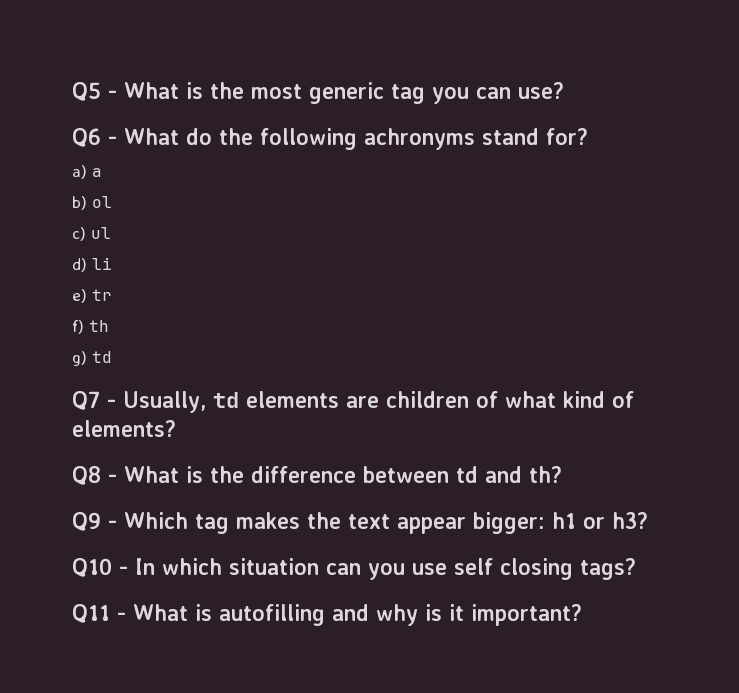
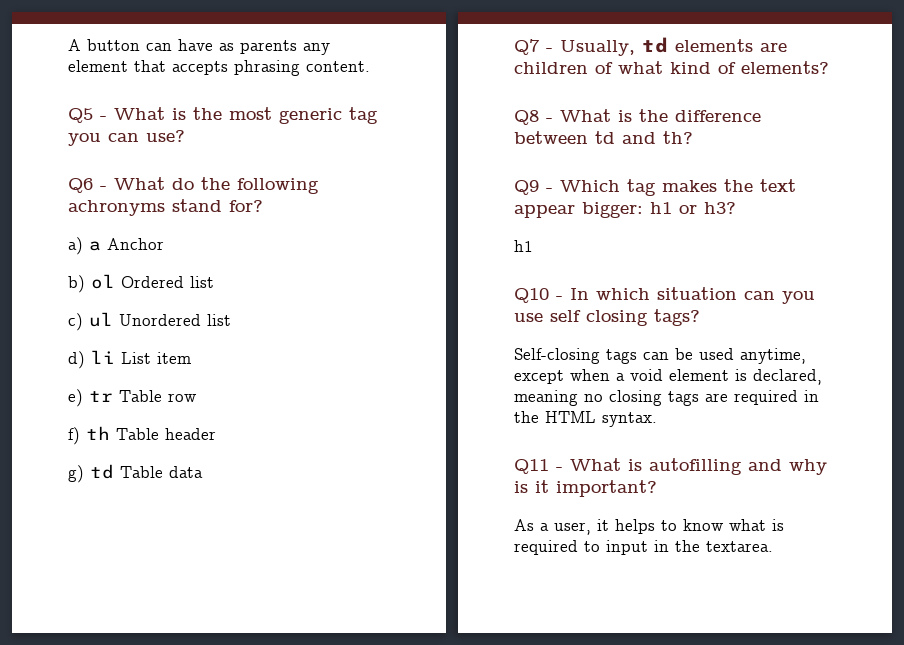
+ A button can have as parents any element that accepts phrasing content.
- a) a
+ a) a Anchor
- b) ol
+ b) ol Ordered list
- c) ul
+ c) ul Unordered list
- d) li
+ d) li List item
- e) tr
+ e) tr Table row
- f) th
+ f) th Table header
- g) td
+ g) td Table data
  Q9 - Which tag makes the text appear bigger: h1 or h3?
+ h1
+ Self-closing tags can be used anytime, except when a void element is declared, meaning no closing tags are required in the HTML syntax.
+ As a user, it helps to know what is required to input in the textarea.

